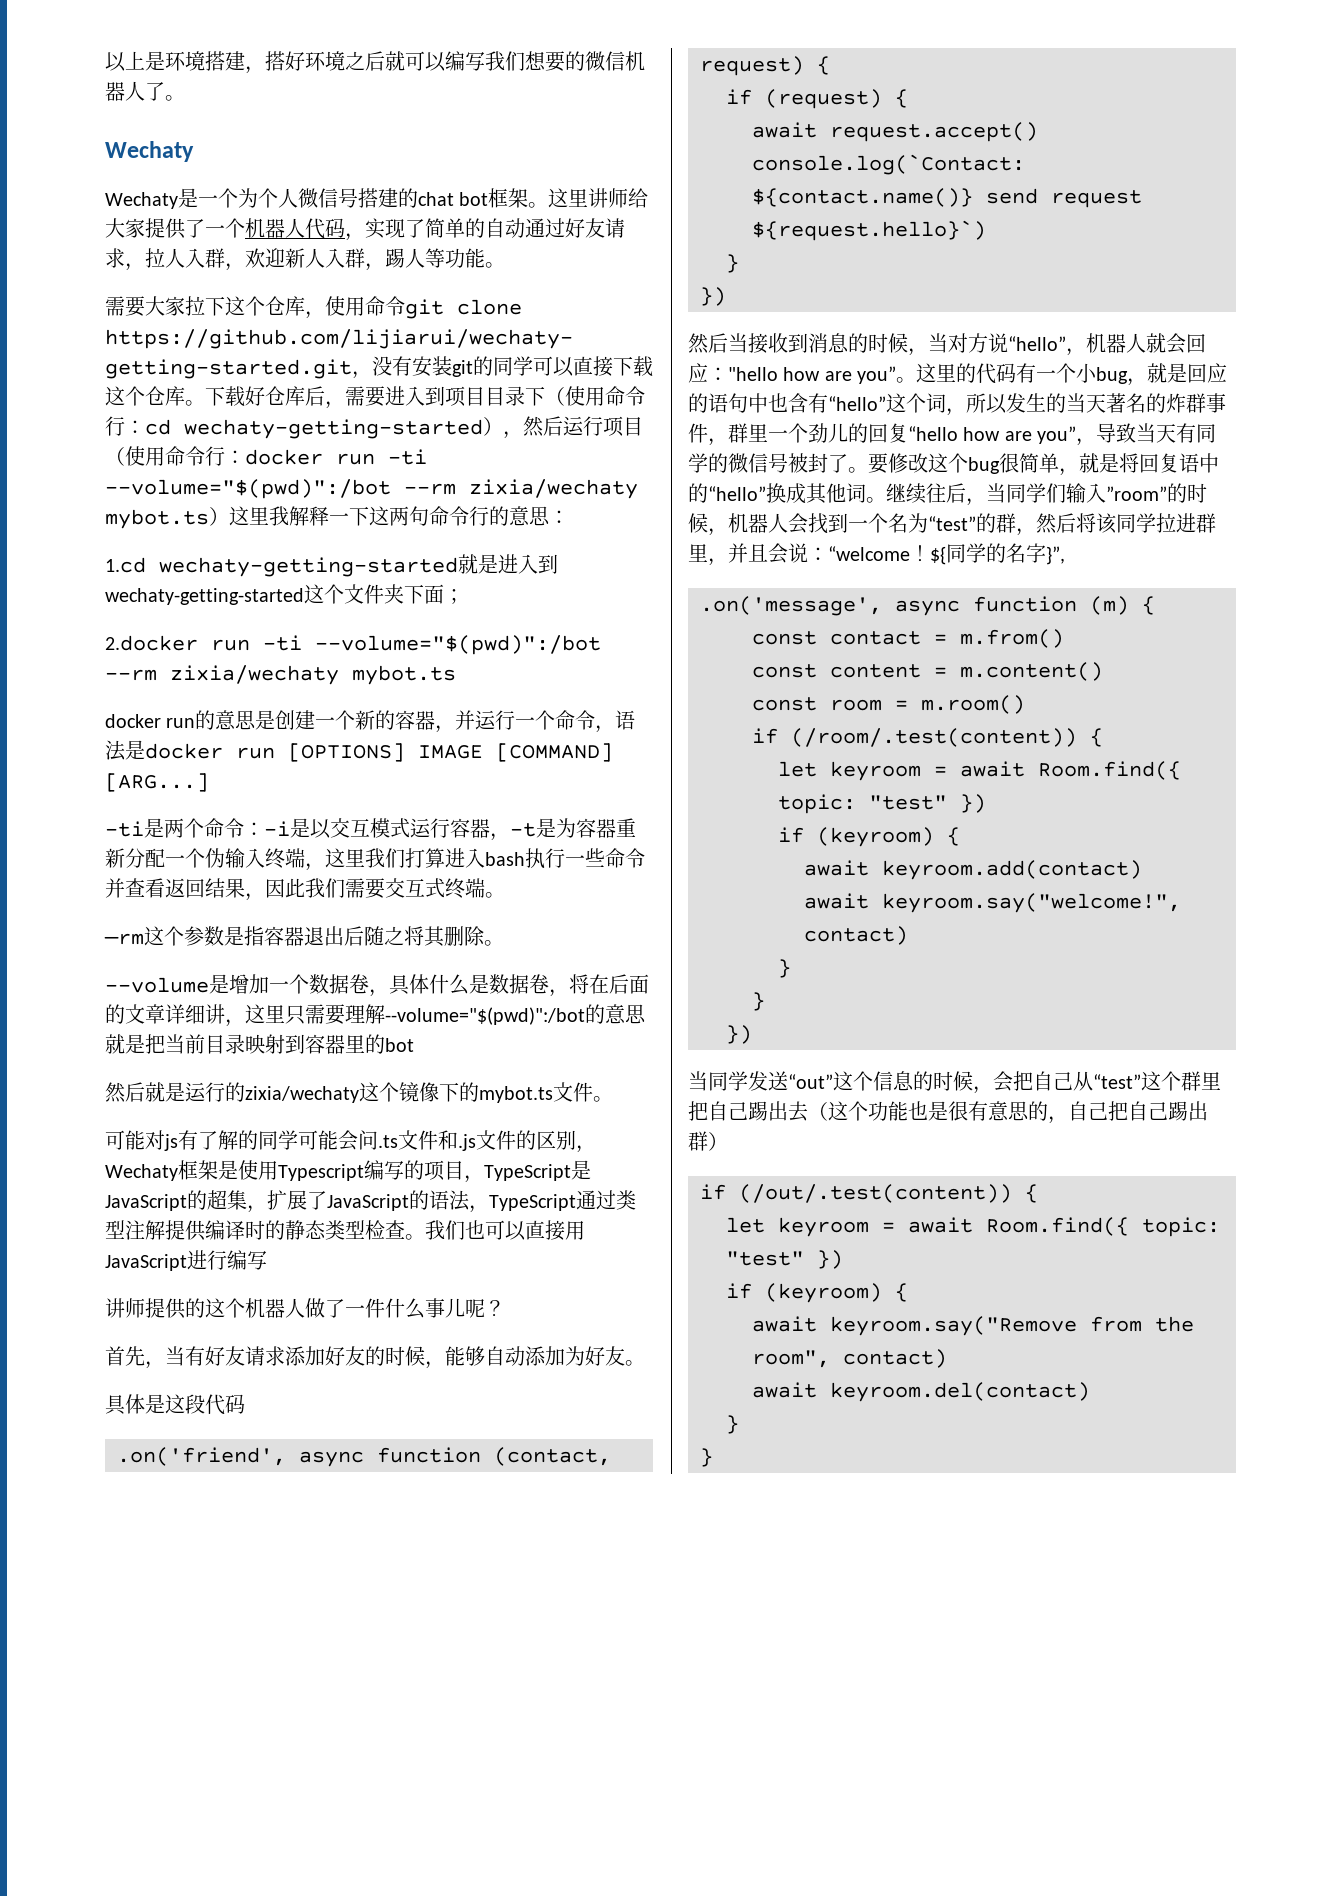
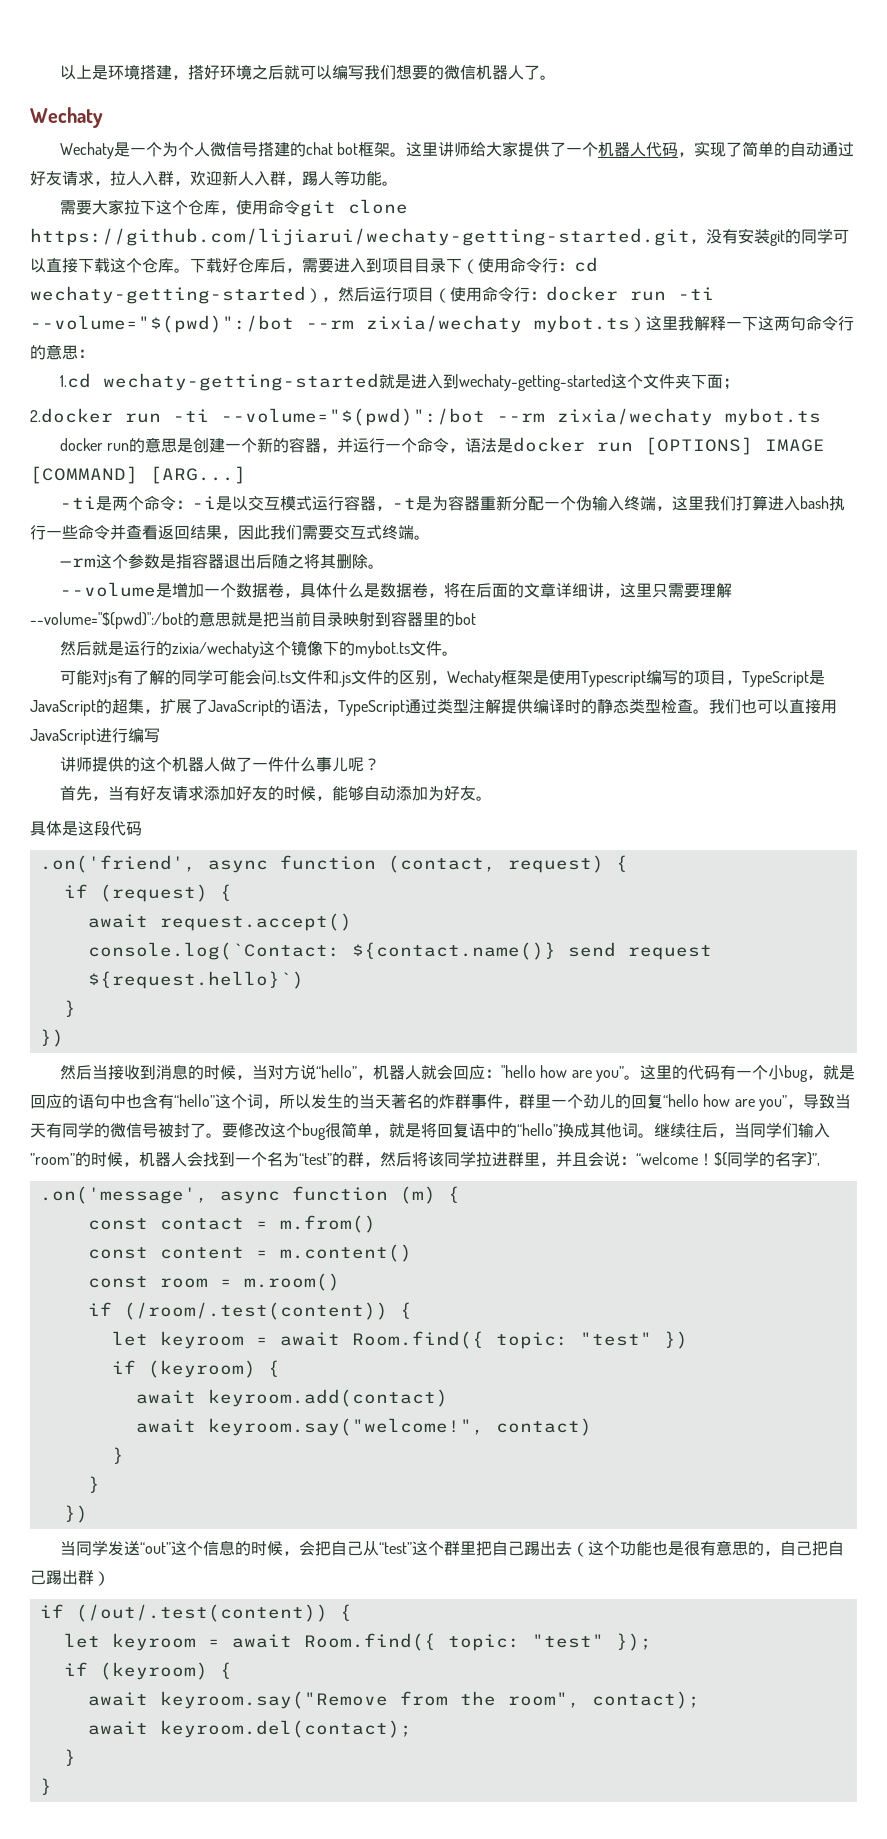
  if (/out/.test(content)) {
- let keyroom = await Room.find({ topic: "test" })
+ let keyroom = await Room.find({ topic: "test" });
- await keyroom.say("Remove from the room", contact)
- await keyroom.del(contact)
+ await keyroom.say("Remove from the room", contact);
+ await keyroom.del(contact);

